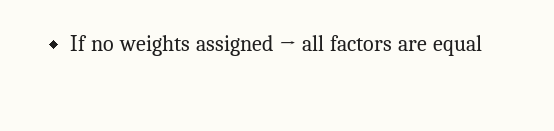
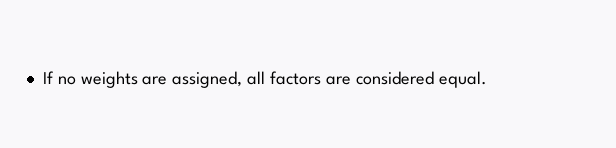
- If no weights assigned → all factors are equal
+ If no weights are assigned, all factors are considered equal.

